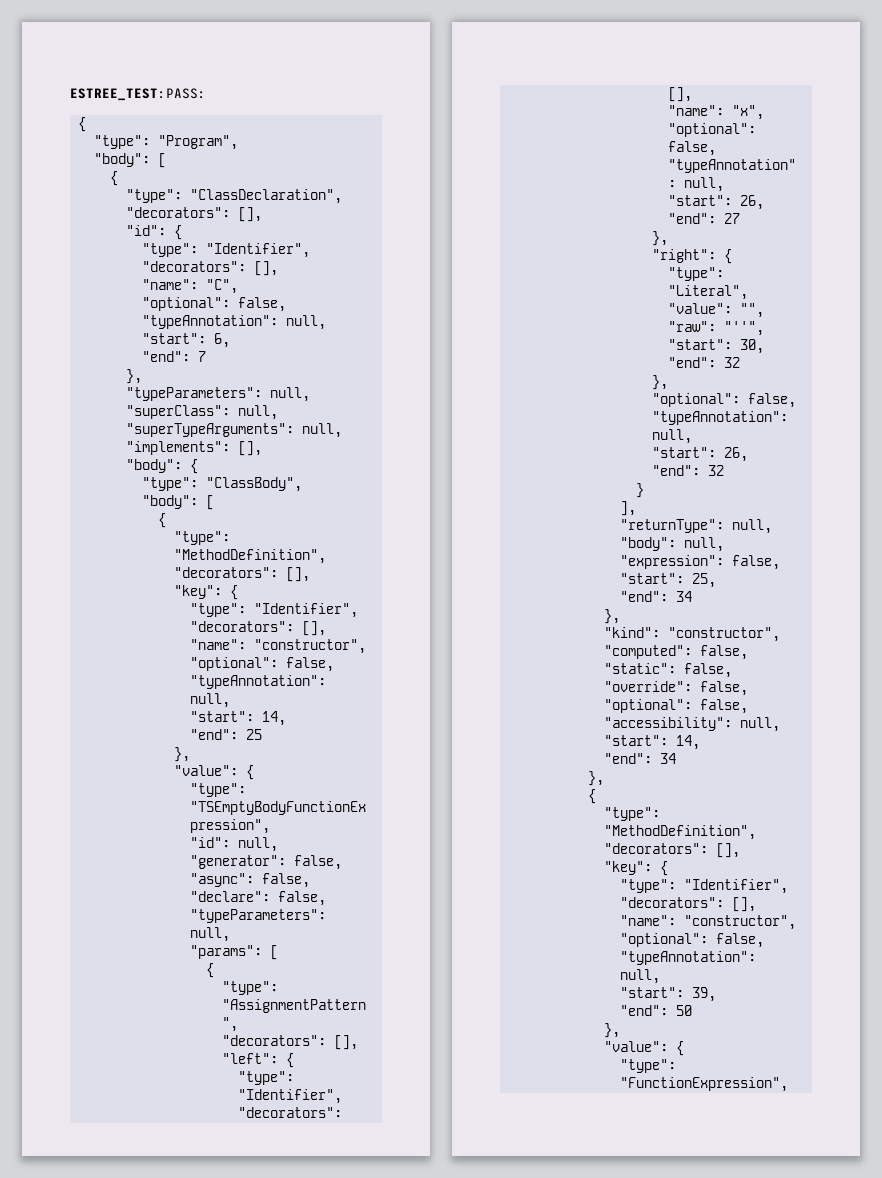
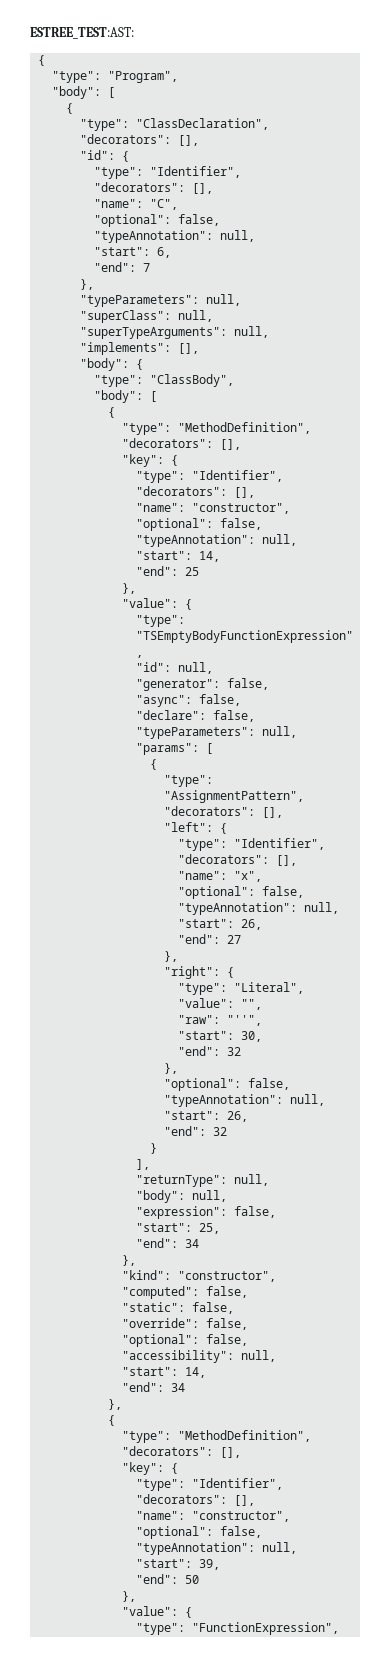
- ESTREE_TEST:PASS:
+ ESTREE_TEST:AST:

